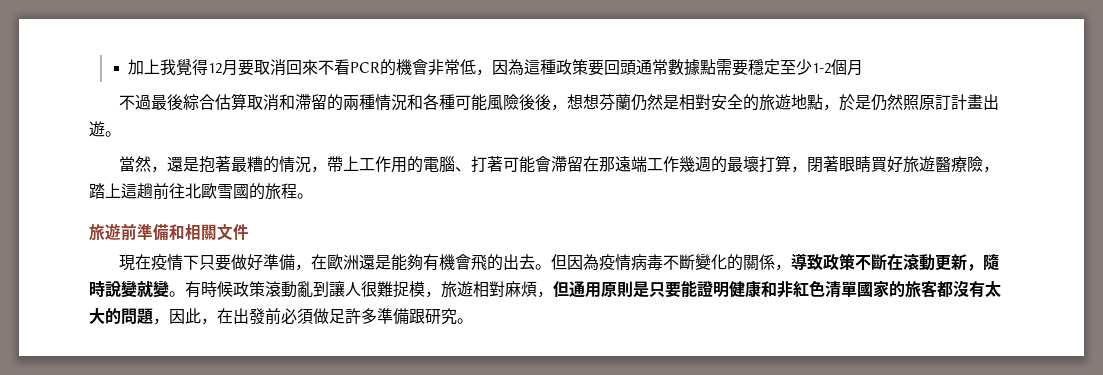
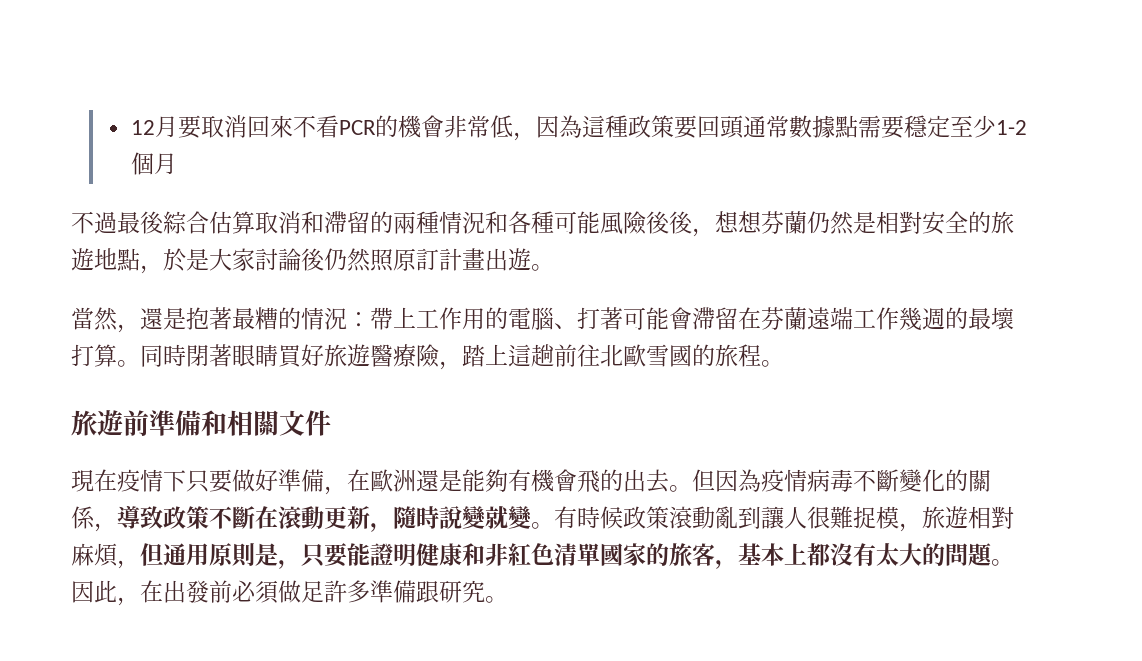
- 加上我覺得12月要取消回來不看PCR的機會非常低，因為這種政策要回頭通常數據點需要穩定至少1-2個月
+ 12月要取消回來不看PCR的機會非常低，因為這種政策要回頭通常數據點需要穩定至少1-2個月
- 不過最後綜合估算取消和滯留的兩種情況和各種可能風險後後，想想芬蘭仍然是相對安全的旅遊地點，於是仍然照原訂計畫出遊。
+ 不過最後綜合估算取消和滯留的兩種情況和各種可能風險後後，想想芬蘭仍然是相對安全的旅遊地點，於是大家討論後仍然照原訂計畫出遊。
- 當然，還是抱著最糟的情況，帶上工作用的電腦、打著可能會滯留在那遠端工作幾週的最壞打算，閉著眼睛買好旅遊醫療險，踏上這趟前往北歐雪國的旅程。
+ 當然，還是抱著最糟的情況：帶上工作用的電腦、打著可能會滯留在芬蘭遠端工作幾週的最壞打算。同時閉著眼睛買好旅遊醫療險，踏上這趟前往北歐雪國的旅程。
- 有時候政策滾動亂到讓人很難捉模，旅遊相對麻煩，但通用原則是只要能證明健康和非紅色清單國家的旅客都沒有太大的問題，因此，在出發前必須做足許多準備跟研究。
+ 有時候政策滾動亂到讓人很難捉模，旅遊相對麻煩，但通用原則是，只要能證明健康和非紅色清單國家的旅客，基本上都沒有太大的問題。因此，在出發前必須做足許多準備跟研究。

